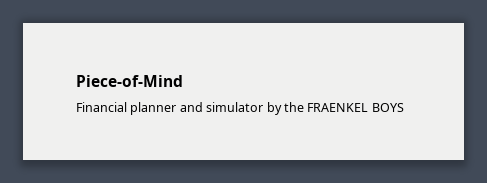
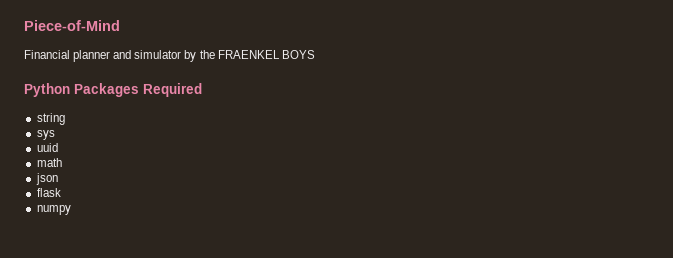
+ Python Packages Required
+ string
+ sys
+ uuid
+ math
+ json
+ flask
+ numpy

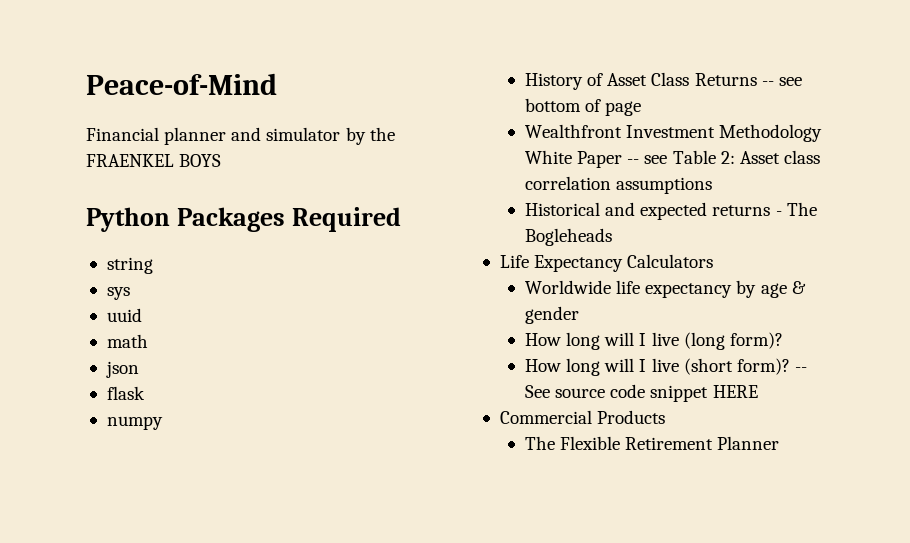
- Piece-of-Mind
+ Peace-of-Mind
+ History of Asset Class Returns -- see bottom of page
+ Wealthfront Investment Methodology White Paper -- see Table 2: Asset class correlation assumptions
+ Historical and expected returns - The Bogleheads
+ Life Expectancy Calculators
+ Worldwide life expectancy by age & gender
+ How long will I live (long form)?
+ How long will I live (short form)? -- See source code snippet HERE
+ Commercial Products
+ The Flexible Retirement Planner

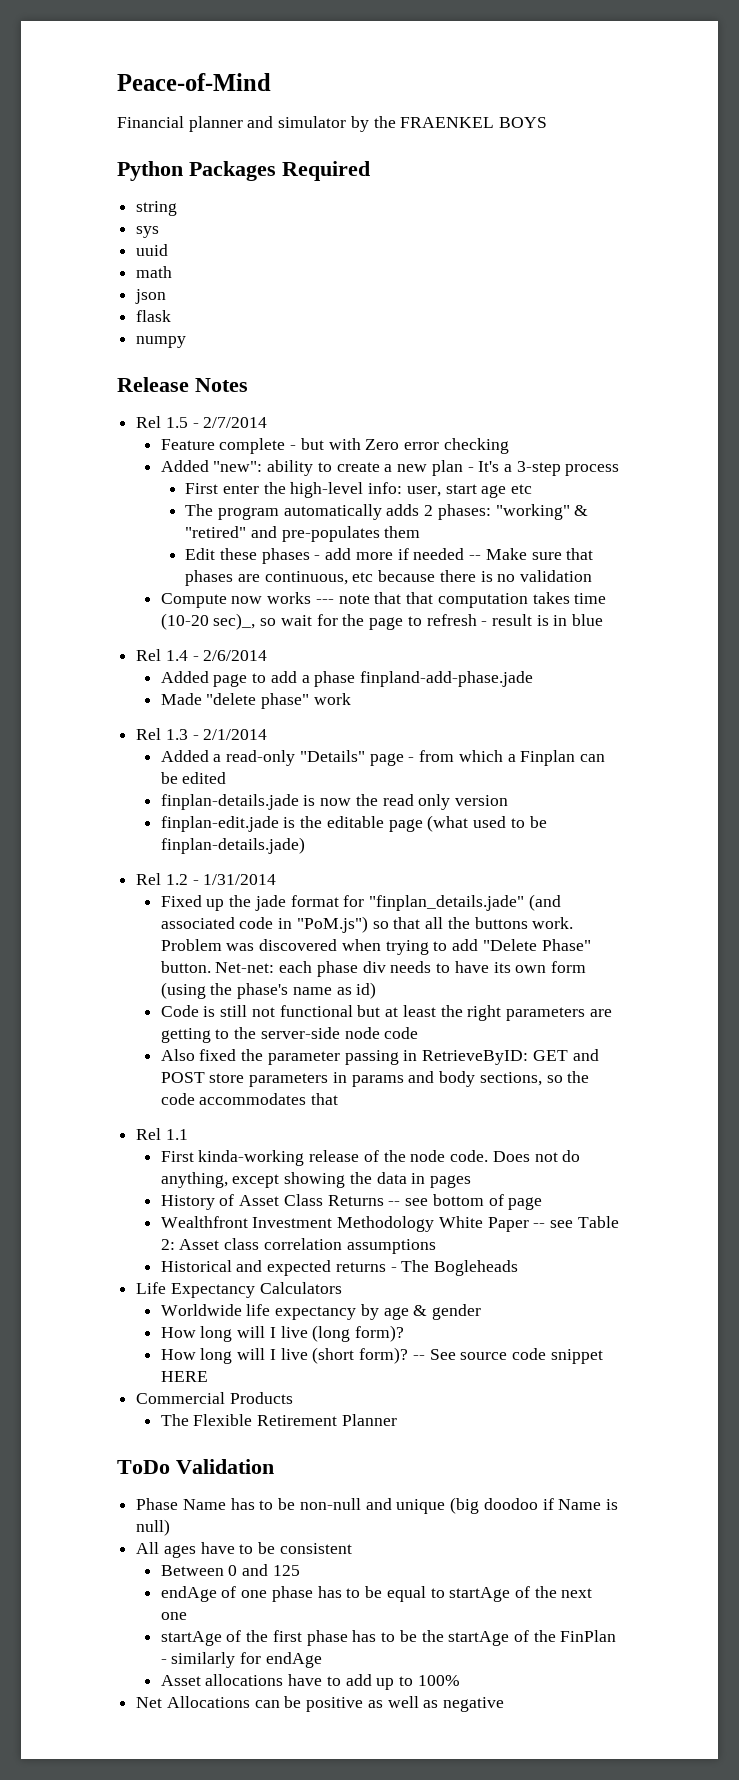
+ Release Notes
+ Rel 1.5 - 2/7/2014
+ Feature complete - but with Zero error checking
+ Added "new": ability to create a new plan - It's a 3-step process
+ First enter the high-level info: user, start age etc
+ The program automatically adds 2 phases: "working" & "retired" and pre-populates them
+ Edit these phases - add more if needed -- Make sure that phases are continuous, etc because there is no validation
+ Compute now works --- note that that computation takes time (10-20 sec)_, so wait for the page to refresh - result is in blue
+ Rel 1.4 - 2/6/2014
+ Added page to add a phase finpland-add-phase.jade
+ Made "delete phase" work
+ Rel 1.3 - 2/1/2014
+ Added a read-only "Details" page - from which a Finplan can be edited
+ finplan-details.jade is now the read only version
+ finplan-edit.jade is the editable page (what used to be finplan-details.jade)
+ Rel 1.2 - 1/31/2014
+ Fixed up the jade format for "finplan_details.jade" (and associated code in "PoM.js") so that all the buttons work. Problem was discovered when trying to add "Delete Phase" button. Net-net: each phase div needs to have its own form (using the phase's name as id)
+ Code is still not functional but at least the right parameters are getting to the server-side node code
+ Also fixed the parameter passing in RetrieveByID: GET and POST store parameters in params and body sections, so the code accommodates that
+ Rel 1.1
+ First kinda-working release of the node code. Does not do anything, except showing the data in pages
+ ToDo Validation
+ Phase Name has to be non-null and unique (big doodoo if Name is null)
+ All ages have to be consistent
+ Between 0 and 125
+ endAge of one phase has to be equal to startAge of the next one
+ startAge of the first phase has to be the startAge of the FinPlan - similarly for endAge
+ Asset allocations have to add up to 100%
+ Net Allocations can be positive as well as negative

